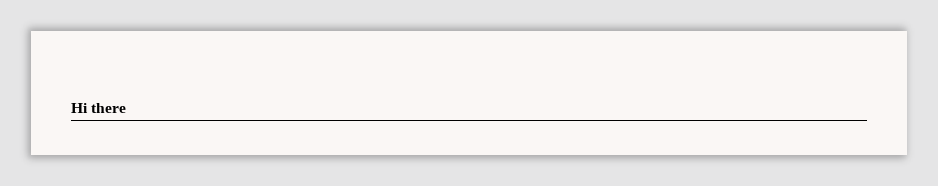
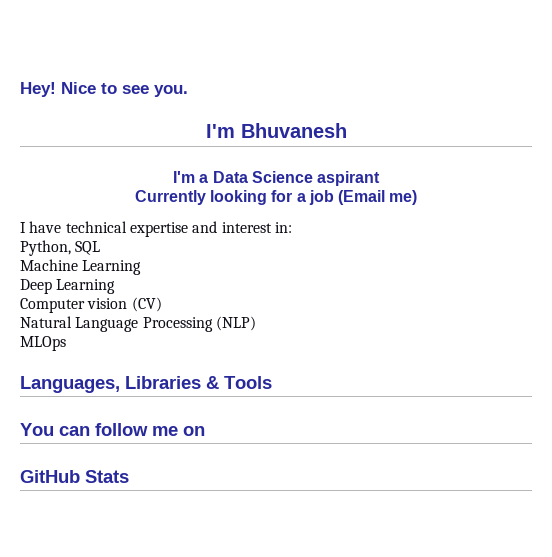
- Hi there
+ Hey! Nice to see you.
+ I'm Bhuvanesh
+ I'm a Data Science aspirant
+ Currently looking for a job (Email me)
+ I have technical expertise and interest in:
+ Python, SQL
+ Machine Learning
+ Deep Learning
+ Computer vision (CV)
+ Natural Language Processing (NLP)
+ MLOps
+ Languages, Libraries & Tools
+ You can follow me on
+ GitHub Stats

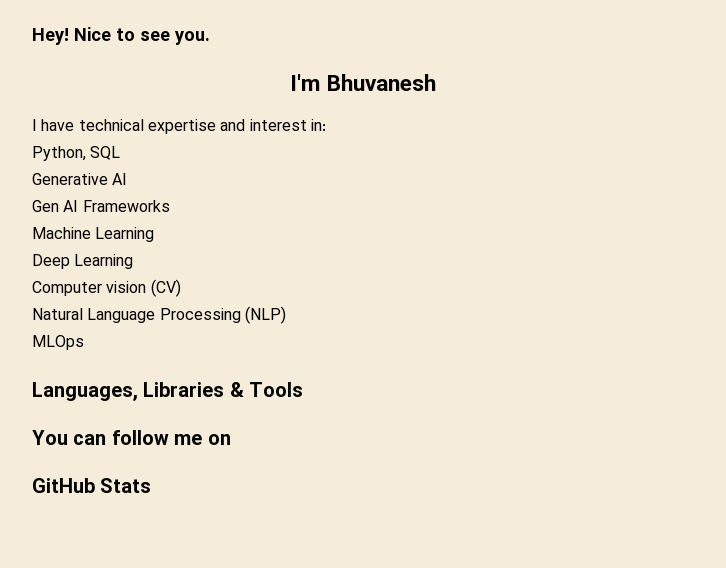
- I'm a Data Science aspirant
- Currently looking for a job (Email me)
+ Generative AI
+ Gen AI Frameworks

